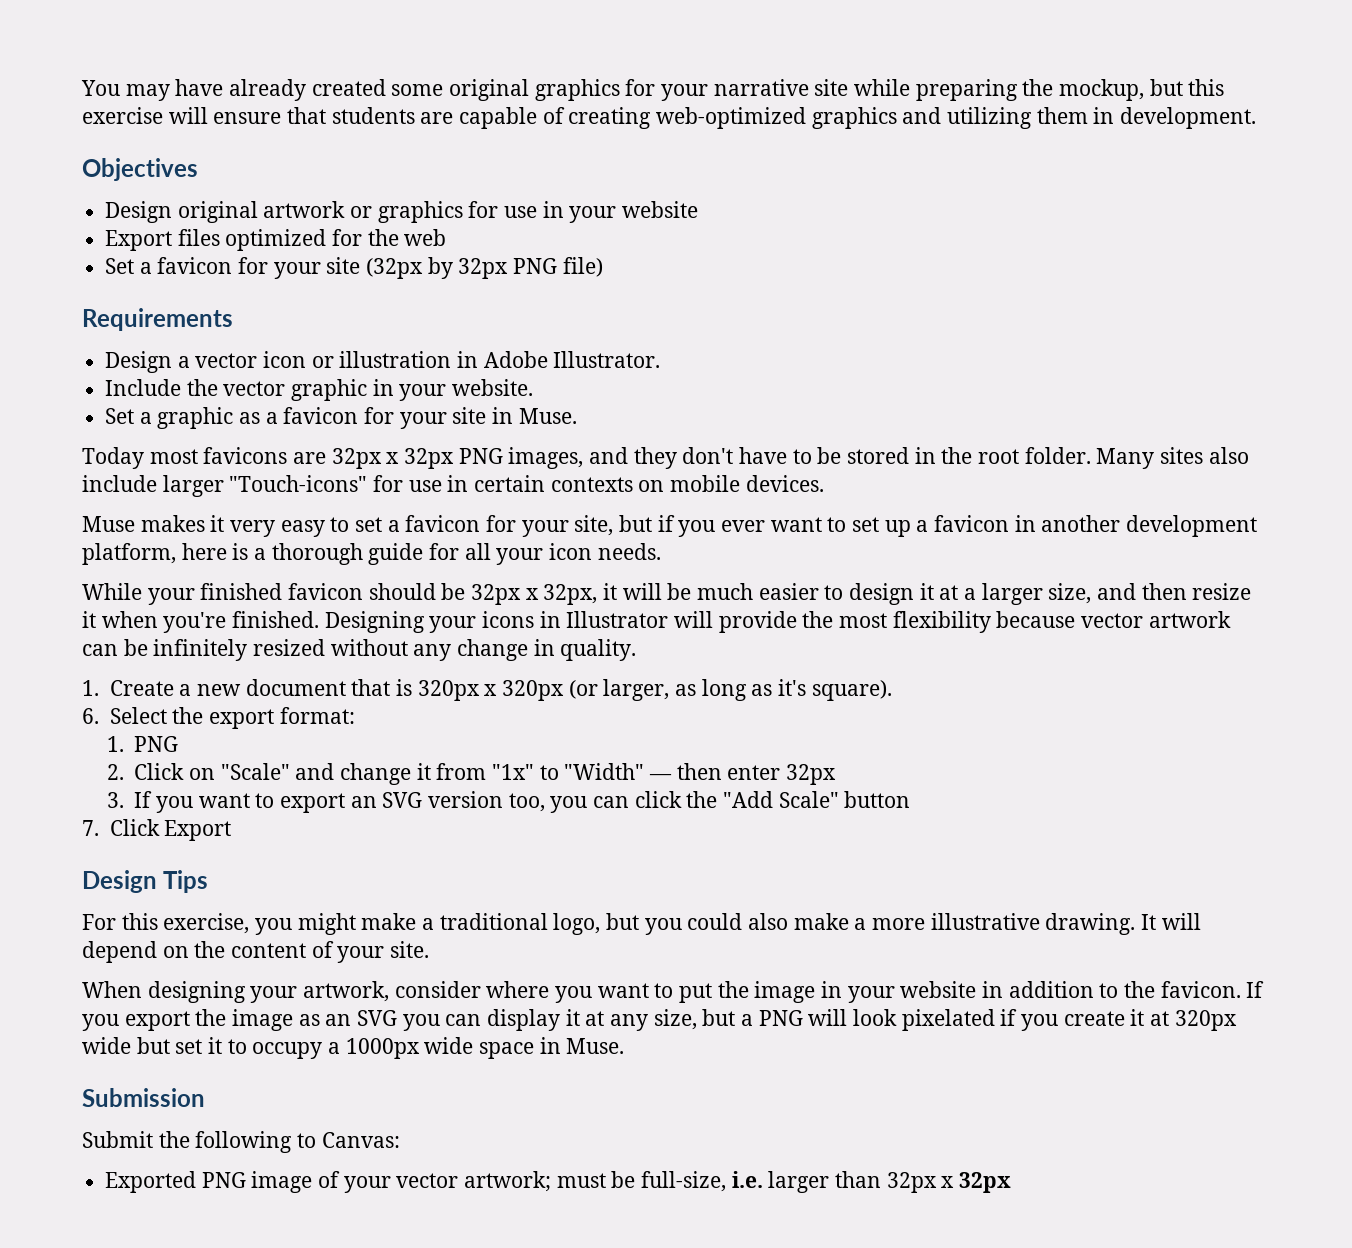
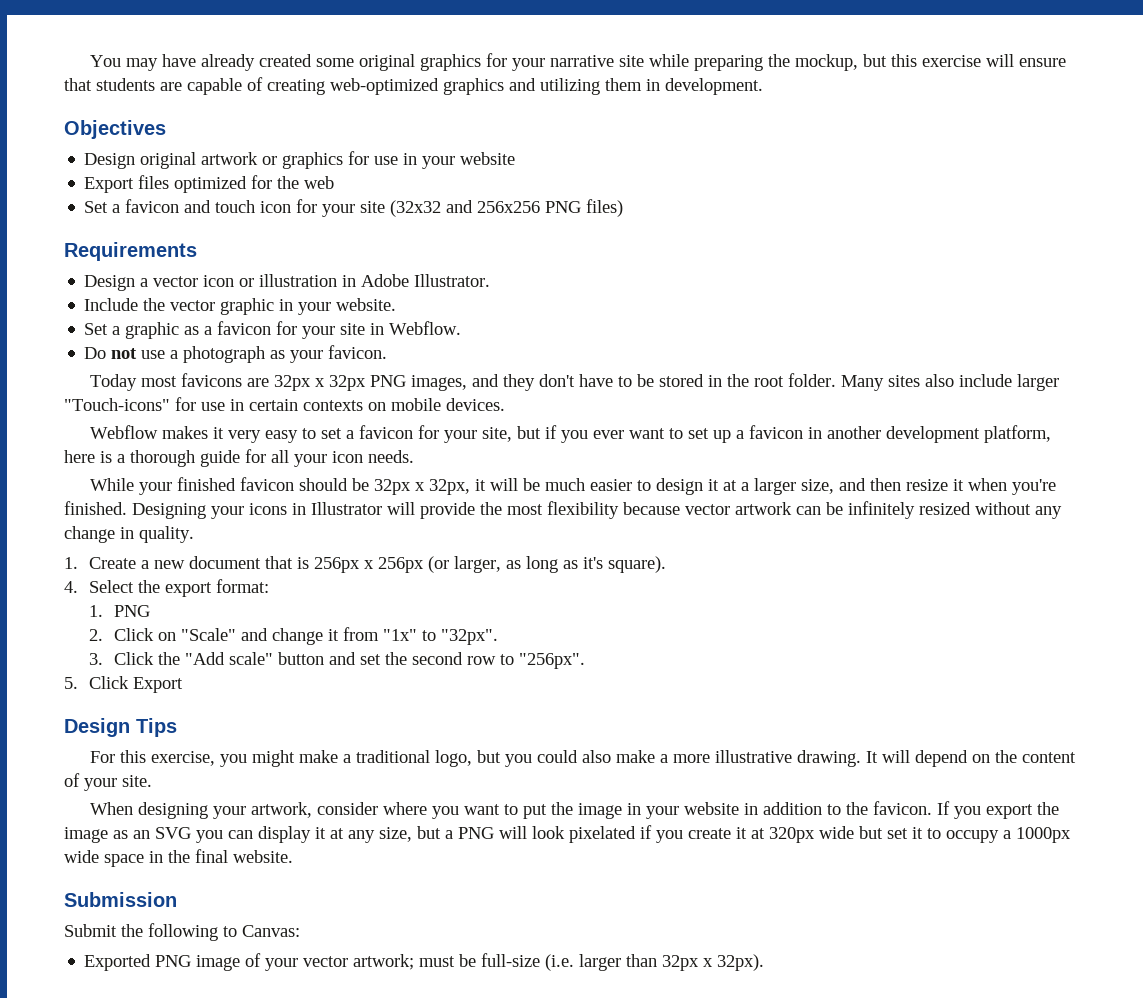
- Set a favicon for your site (32px by 32px PNG file)
+ Set a favicon and touch icon for your site (32x32 and 256x256 PNG files)
- Set a graphic as a favicon for your site in Muse.
+ Set a graphic as a favicon for your site in Webflow.
+ Do not use a photograph as your favicon.
- Muse makes it very easy to set a favicon for your site, but if you ever want to set up a favicon in another development platform, here is a thorough guide for all your icon needs.
+ Webflow makes it very easy to set a favicon for your site, but if you ever want to set up a favicon in another development platform, here is a thorough guide for all your icon needs.
- 1. Create a new document that is 320px x 320px (or larger, as long as it's square).
+ 1. Create a new document that is 256px x 256px (or larger, as long as it's square).
- 6. Select the export format:
+ 4. Select the export format:
- 2. Click on "Scale" and change it from "1x" to "Width" — then enter 32px
- 3. If you want to export an SVG version too, you can click the "Add Scale" button
- 7. Click Export
+ 2. Click on "Scale" and change it from "1x" to "32px".
+ 3. Click the "Add scale" button and set the second row to "256px".
+ 5. Click Export
- If you export the image as an SVG you can display it at any size, but a PNG will look pixelated if you create it at 320px wide but set it to occupy a 1000px wide space in Muse.
+ If you export the image as an SVG you can display it at any size, but a PNG will look pixelated if you create it at 320px wide but set it to occupy a 1000px wide space in the final website.
- Exported PNG image of your vector artwork; must be full-size, i.e. larger than 32px x 32px
+ Exported PNG image of your vector artwork; must be full-size (i.e. larger than 32px x 32px).

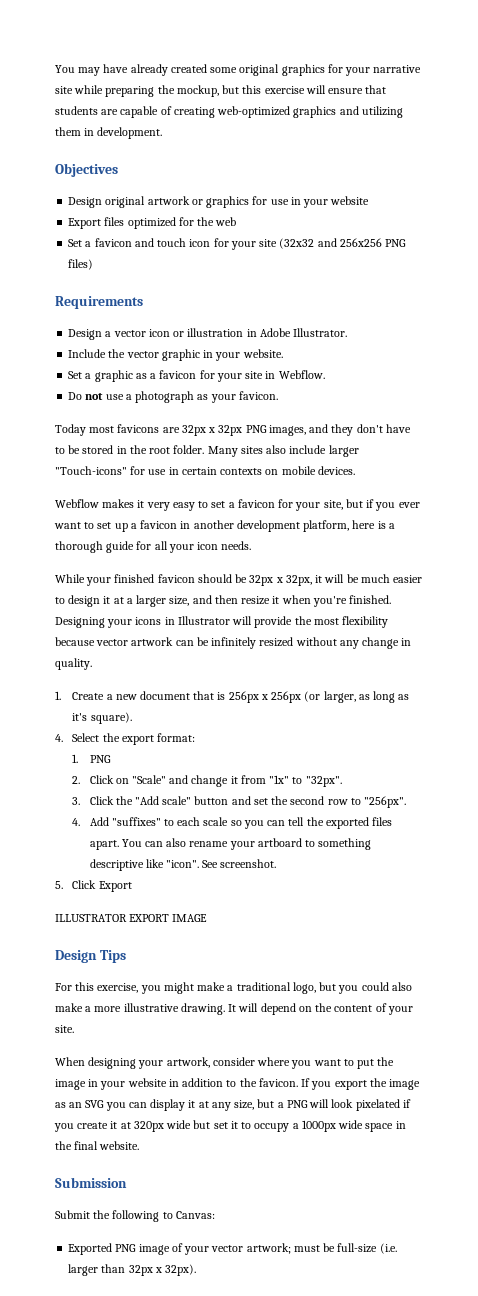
+ 4. Add "suffixes" to each scale so you can tell the exported files apart. You can also rename your artboard to something descriptive like "icon". See screenshot.
+ ILLUSTRATOR EXPORT IMAGE

